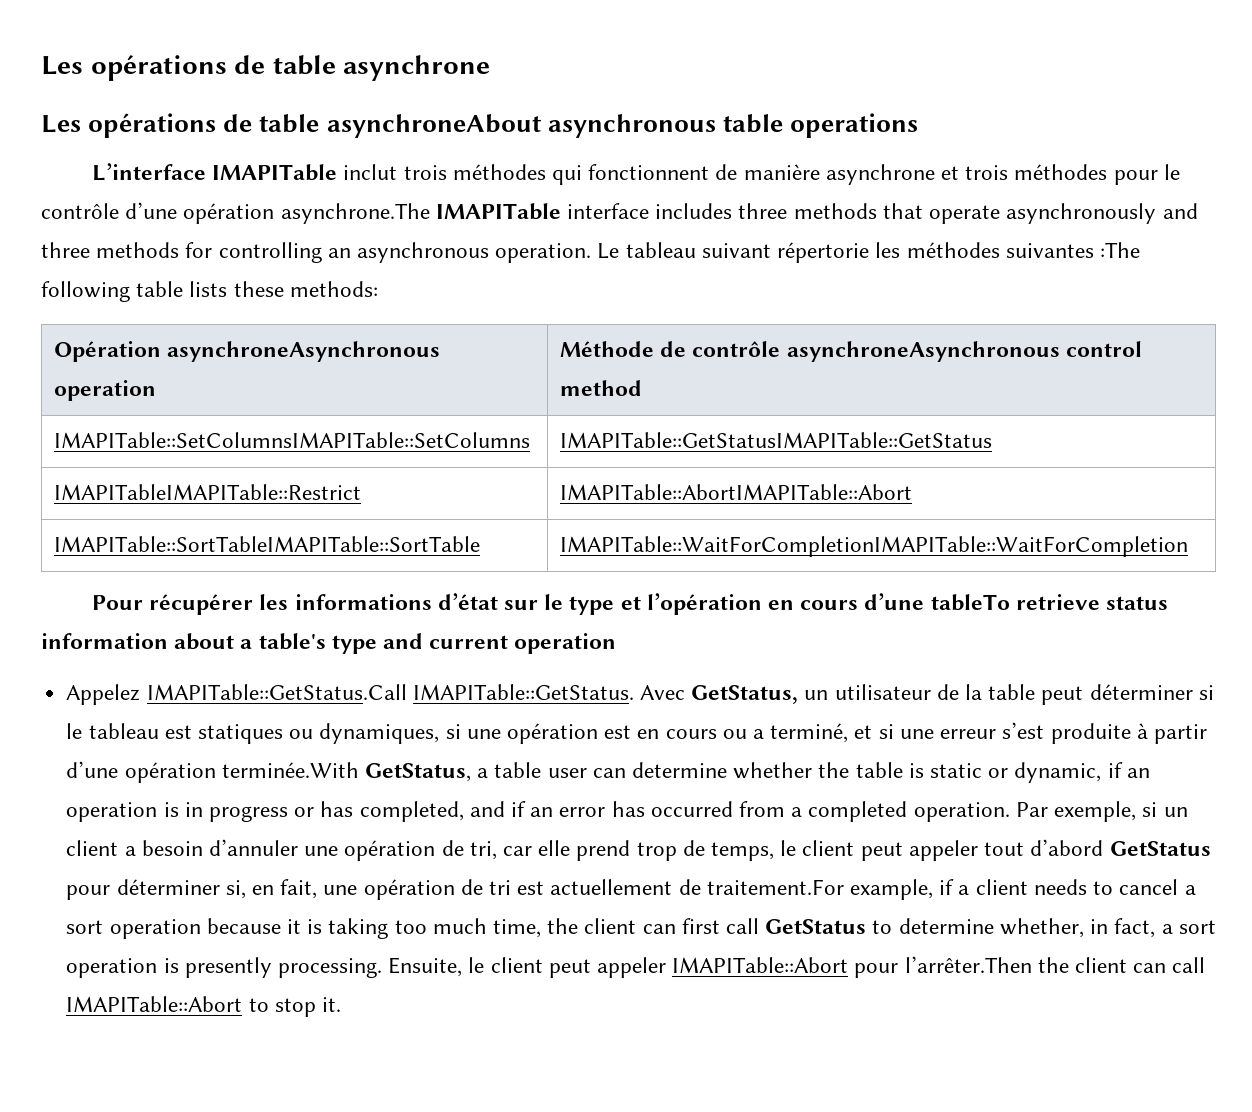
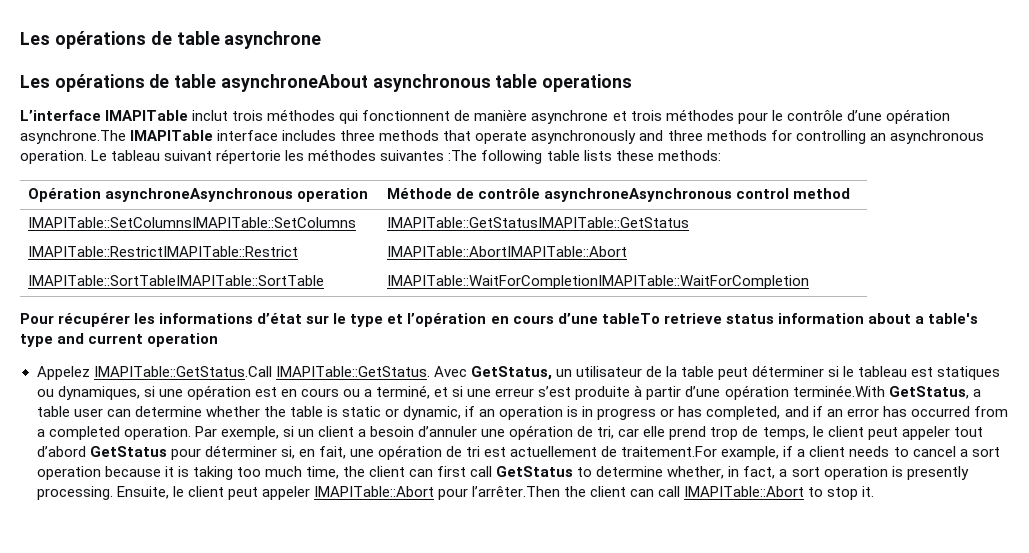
- IMAPITableIMAPITable::Restrict | IMAPITable::AbortIMAPITable::Abort
+ IMAPITable::RestrictIMAPITable::Restrict | IMAPITable::AbortIMAPITable::Abort

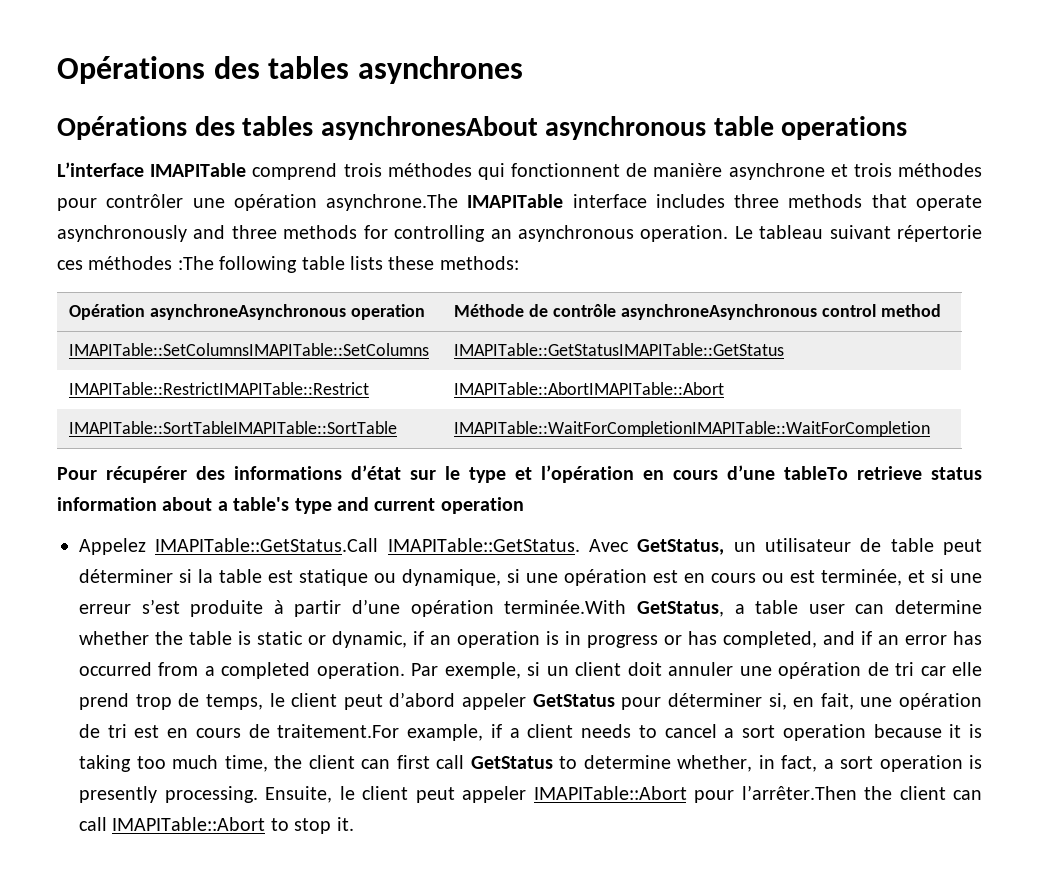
- Les opérations de table asynchrone
- Les opérations de table asynchroneAbout asynchronous table operations
+ Opérations des tables asynchrones
+ Opérations des tables asynchronesAbout asynchronous table operations
- L’interface IMAPITable inclut trois méthodes qui fonctionnent de manière asynchrone et trois méthodes pour le contrôle d’une opération asynchrone.The IMAPITable interface includes three methods that operate asynchronously and three methods for controlling an asynchronous operation.
+ L’interface IMAPITable comprend trois méthodes qui fonctionnent de manière asynchrone et trois méthodes pour contrôler une opération asynchrone.The IMAPITable interface includes three methods that operate asynchronously and three methods for controlling an asynchronous operation.
- Le tableau suivant répertorie les méthodes suivantes :The following table lists these methods:
+ Le tableau suivant répertorie ces méthodes :The following table lists these methods:
- Pour récupérer les informations d’état sur le type et l’opération en cours d’une tableTo retrieve status information about a table's type and current operation
+ Pour récupérer des informations d’état sur le type et l’opération en cours d’une tableTo retrieve status information about a table's type and current operation
- Avec GetStatus, un utilisateur de la table peut déterminer si le tableau est statiques ou dynamiques, si une opération est en cours ou a terminé, et si une erreur s’est produite à partir d’une opération terminée.With GetStatus, a table user can determine whether the table is static or dynamic, if an operation is in progress or has completed, and if an error has occurred from a completed operation.
+ Avec GetStatus, un utilisateur de table peut déterminer si la table est statique ou dynamique, si une opération est en cours ou est terminée, et si une erreur s’est produite à partir d’une opération terminée.With GetStatus, a table user can determine whether the table is static or dynamic, if an operation is in progress or has completed, and if an error has occurred from a completed operation.
- Par exemple, si un client a besoin d’annuler une opération de tri, car elle prend trop de temps, le client peut appeler tout d’abord GetStatus pour déterminer si, en fait, une opération de tri est actuellement de traitement.For example, if a client needs to cancel a sort operation because it is taking too much time, the client can first call GetStatus to determine whether, in fact, a sort operation is presently processing.
+ Par exemple, si un client doit annuler une opération de tri car elle prend trop de temps, le client peut d’abord appeler GetStatus pour déterminer si, en fait, une opération de tri est en cours de traitement.For example, if a client needs to cancel a sort operation because it is taking too much time, the client can first call GetStatus to determine whether, in fact, a sort operation is presently processing.

